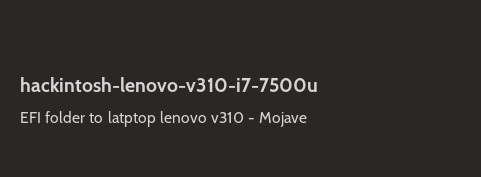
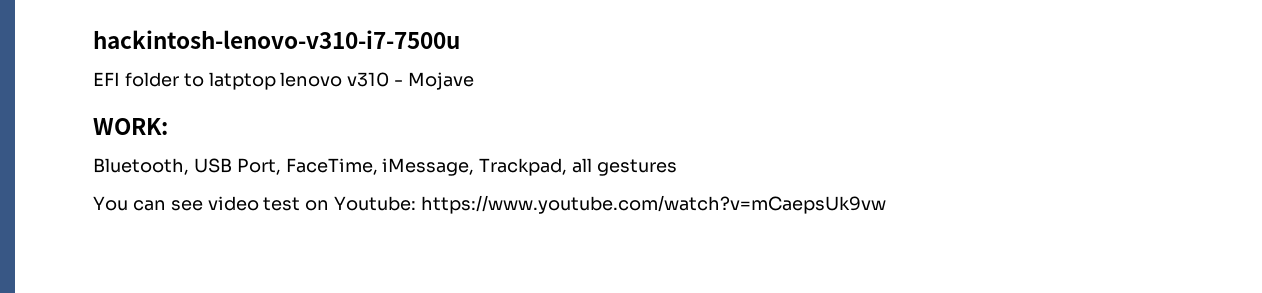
+ WORK:
+ Bluetooth, USB Port, FaceTime, iMessage, Trackpad, all gestures
+ You can see video test on Youtube: https://www.youtube.com/watch?v=mCaepsUk9vw

